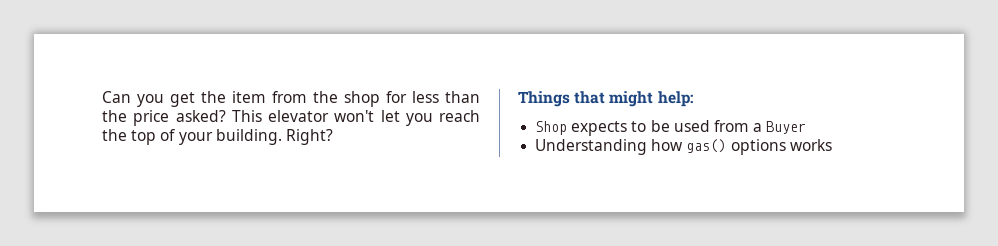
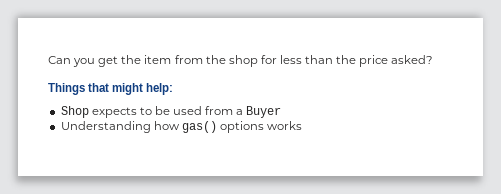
- This elevator won't let you reach the top of your building. Right?

